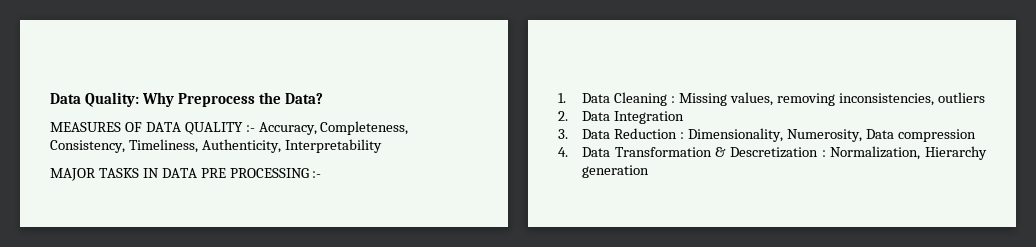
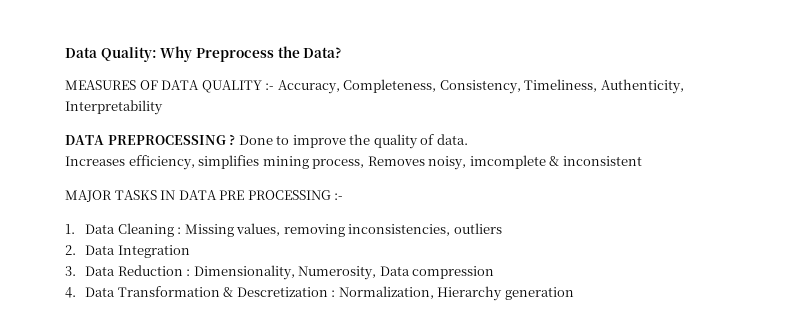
+ DATA PREPROCESSING ? Done to improve the quality of data.
+ Increases efficiency, simplifies mining process, Removes noisy, imcomplete & inconsistent

